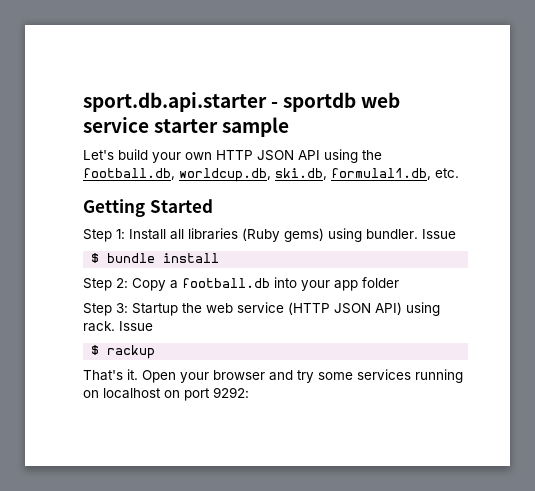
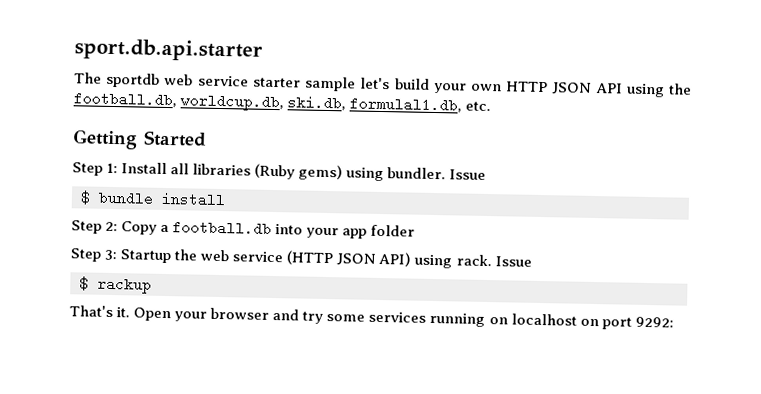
- sport.db.api.starter - sportdb web service starter sample
- Let's build your own HTTP JSON API using the football.db, worldcup.db, ski.db, formulal1.db, etc.
+ sport.db.api.starter
+ The sportdb web service starter sample let's build your own HTTP JSON API using the football.db, worldcup.db, ski.db, formulal1.db, etc.

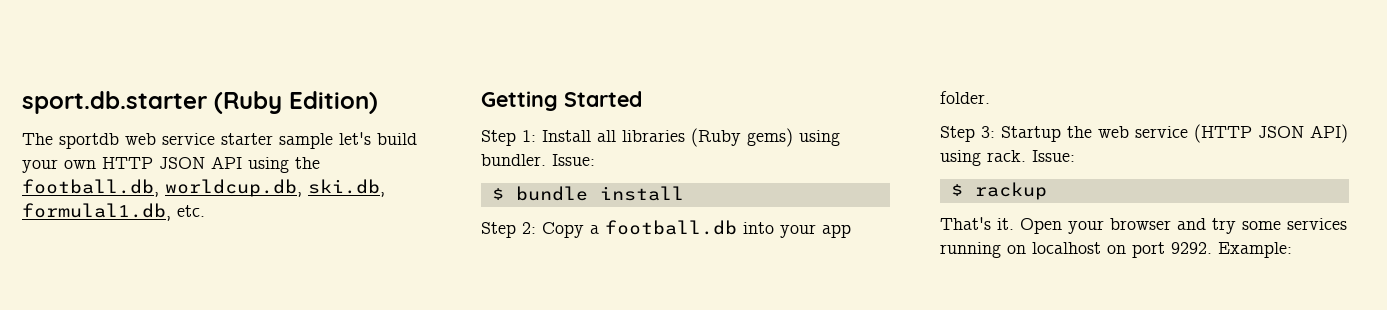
- sport.db.api.starter
+ sport.db.starter (Ruby Edition)
- Step 1: Install all libraries (Ruby gems) using bundler. Issue
+ Step 1: Install all libraries (Ruby gems) using bundler. Issue:
- Step 2: Copy a football.db into your app folder
+ Step 2: Copy a football.db into your app folder.
- Step 3: Startup the web service (HTTP JSON API) using rack. Issue
+ Step 3: Startup the web service (HTTP JSON API) using rack. Issue:
- Open your browser and try some services running on localhost on port 9292:
+ Open your browser and try some services running on localhost on port 9292. Example:

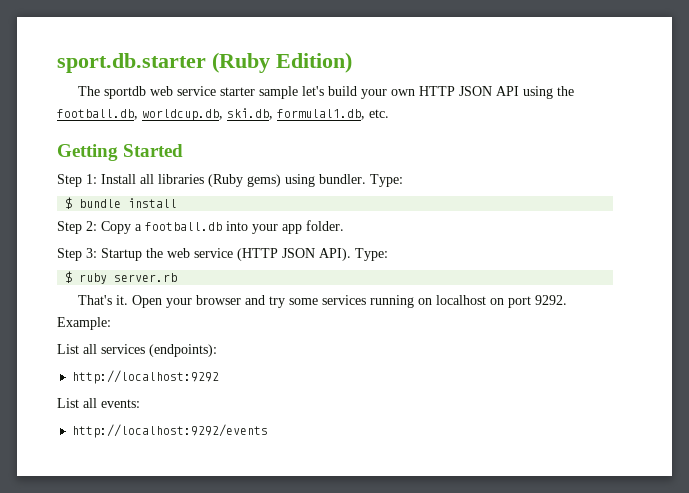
- Step 1: Install all libraries (Ruby gems) using bundler. Issue:
+ Step 1: Install all libraries (Ruby gems) using bundler. Type:
- Step 3: Startup the web service (HTTP JSON API) using rack. Issue:
- $ rackup
+ Step 3: Startup the web service (HTTP JSON API). Type:
+ $ ruby server.rb
+ List all services (endpoints):
+ http://localhost:9292
+ List all events:
+ http://localhost:9292/events

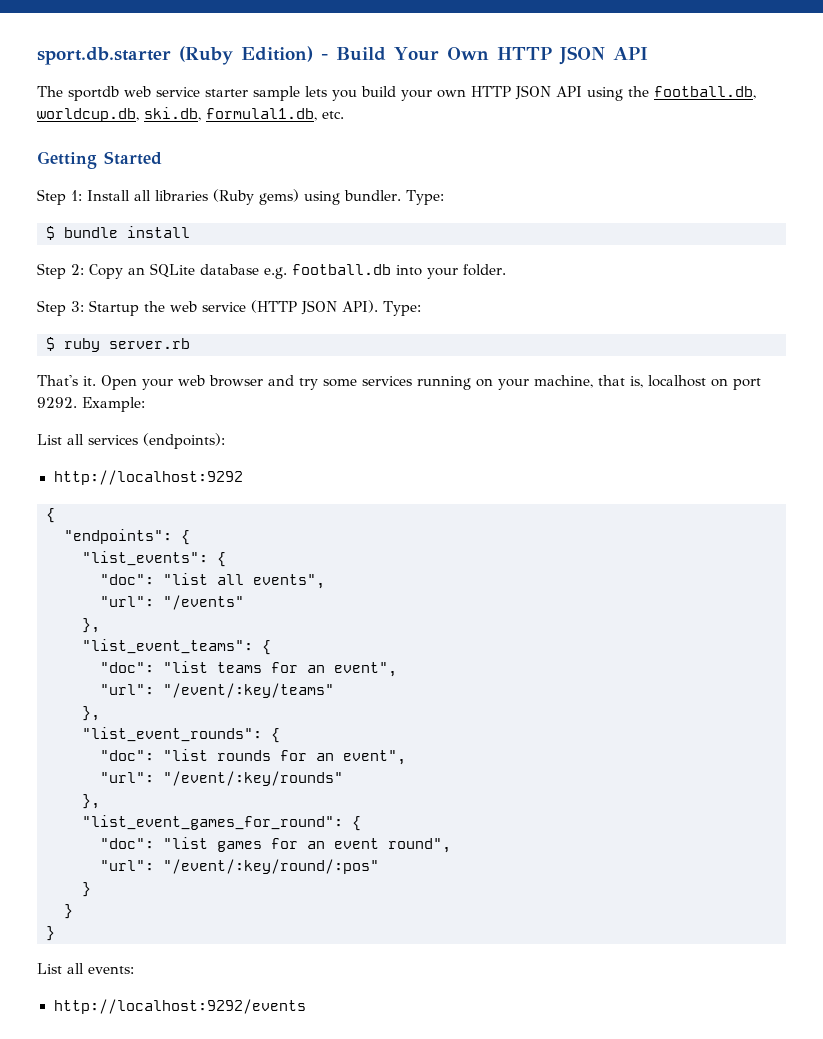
- sport.db.starter (Ruby Edition)
+ sport.db.starter (Ruby Edition) - Build Your Own HTTP JSON API
- The sportdb web service starter sample let's build your own HTTP JSON API using the football.db, worldcup.db, ski.db, formulal1.db, etc.
+ The sportdb web service starter sample lets you build your own HTTP JSON API using the football.db, worldcup.db, ski.db, formulal1.db, etc.
- Step 2: Copy a football.db into your app folder.
+ Step 2: Copy an SQLite database e.g. football.db into your folder.
- Open your browser and try some services running on localhost on port 9292.
+ Open your web browser and try some services running on your machine, that is, localhost on port 9292.
  http://localhost:9292
+ {
+ "endpoints": {
+ "list_events": {
+ "doc": "list all events",
+ "url": "/events"
+ },
+ "list_event_teams": {
+ "doc": "list teams for an event",
+ "url": "/event/:key/teams"
+ },
+ "list_event_rounds": {
+ "doc": "list rounds for an event",
+ "url": "/event/:key/rounds"
+ },
+ "list_event_games_for_round": {
+ "doc": "list games for an event round",
+ "url": "/event/:key/round/:pos"
+ }
+ }
+ }

